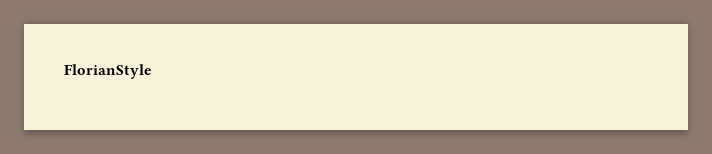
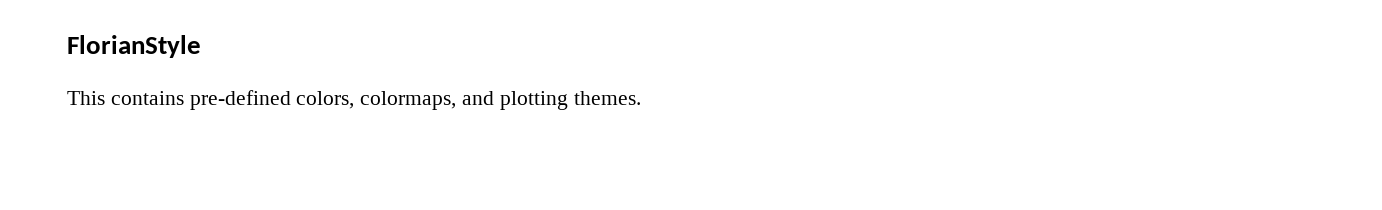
+ This contains pre-defined colors, colormaps, and plotting themes.

